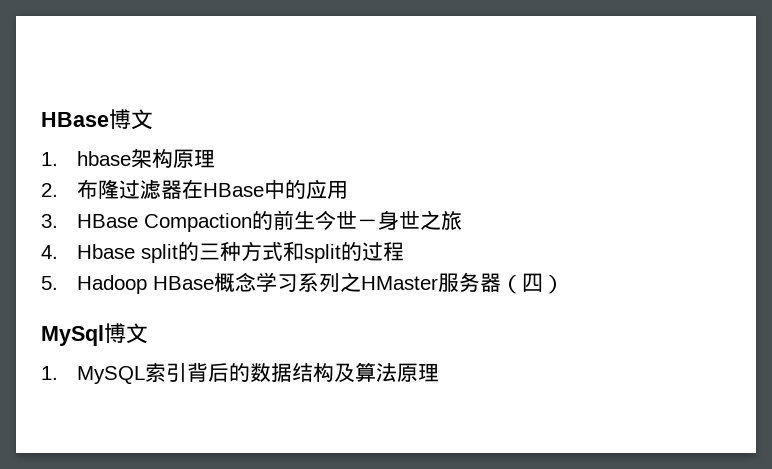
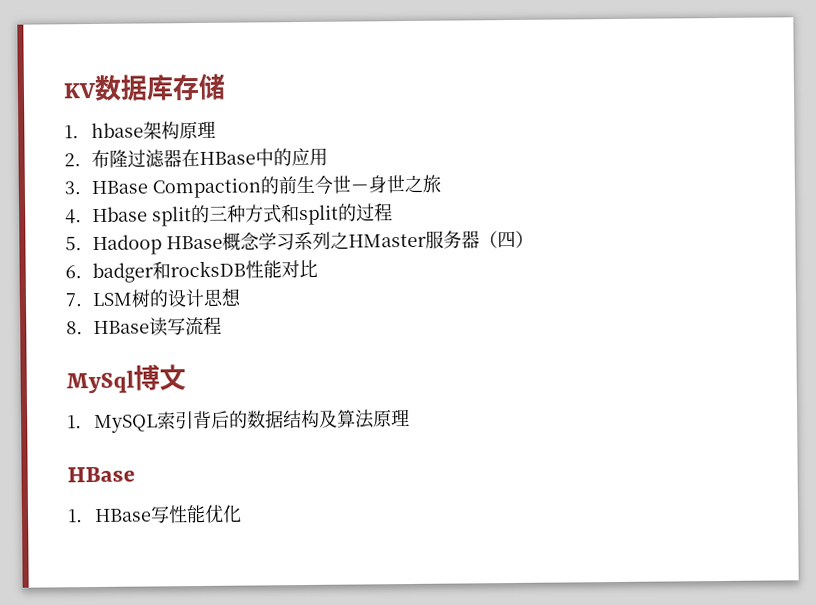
- HBase博文
+ KV数据库存储
+ 6. badger和rocksDB性能对比
+ 7. LSM树的设计思想
+ 8. HBase读写流程
  1. MySQL索引背后的数据结构及算法原理
+ HBase
+ 1. HBase写性能优化

